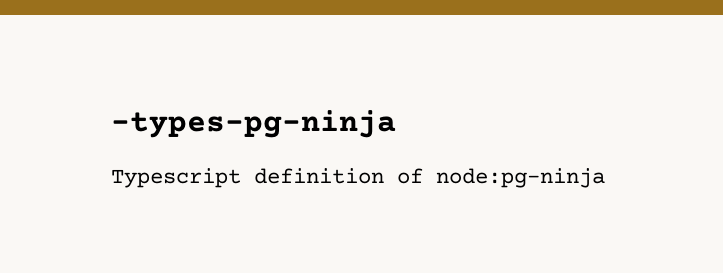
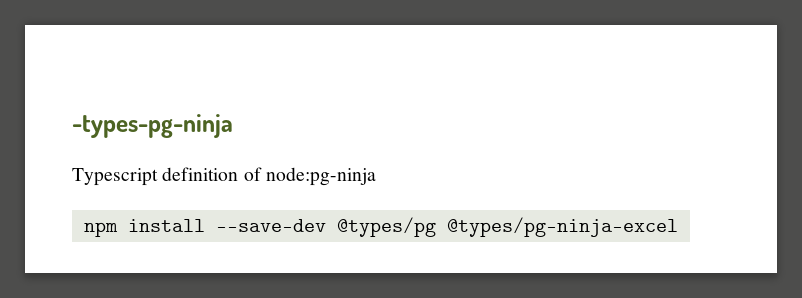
+ npm install --save-dev @types/pg @types/pg-ninja-excel

